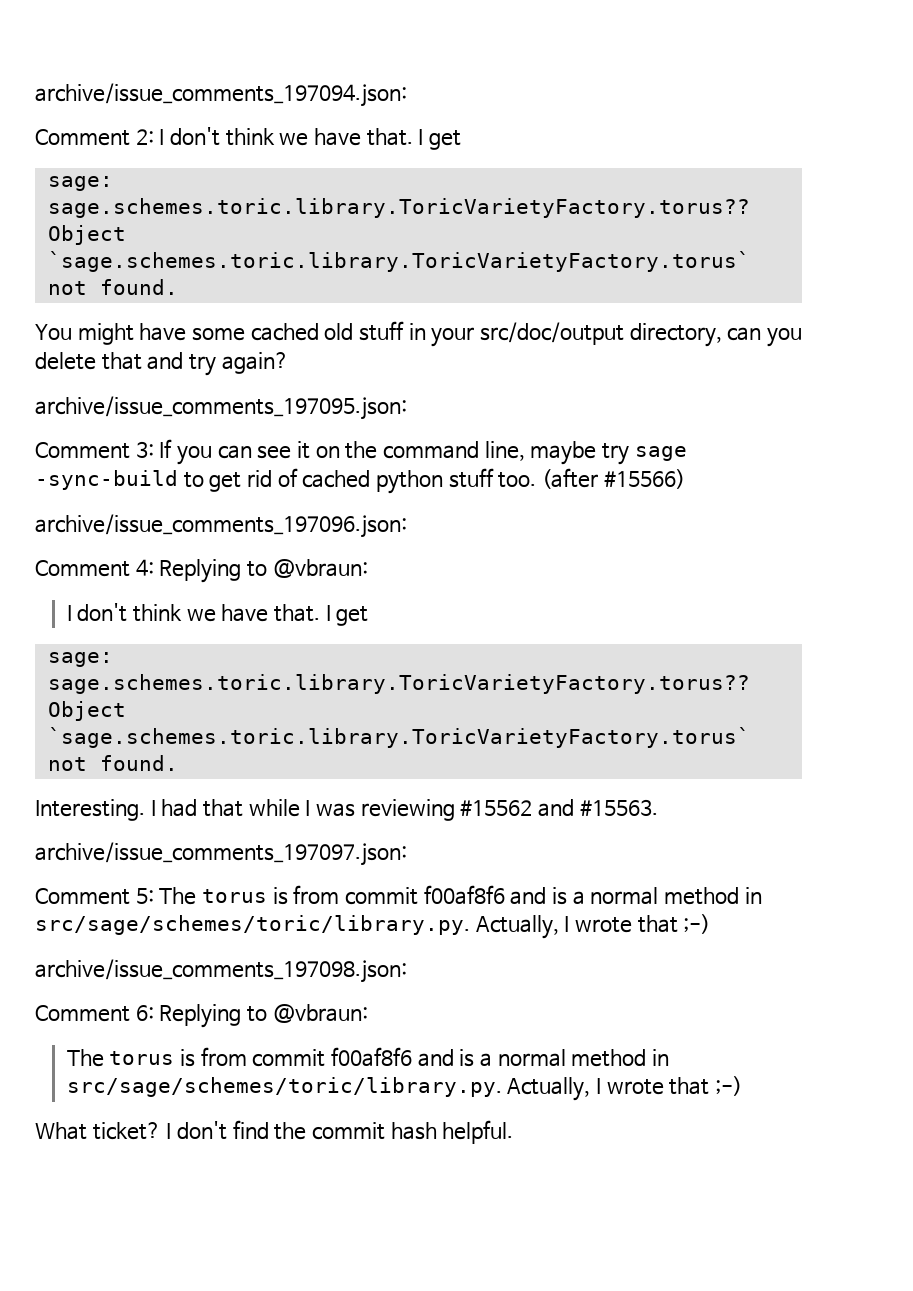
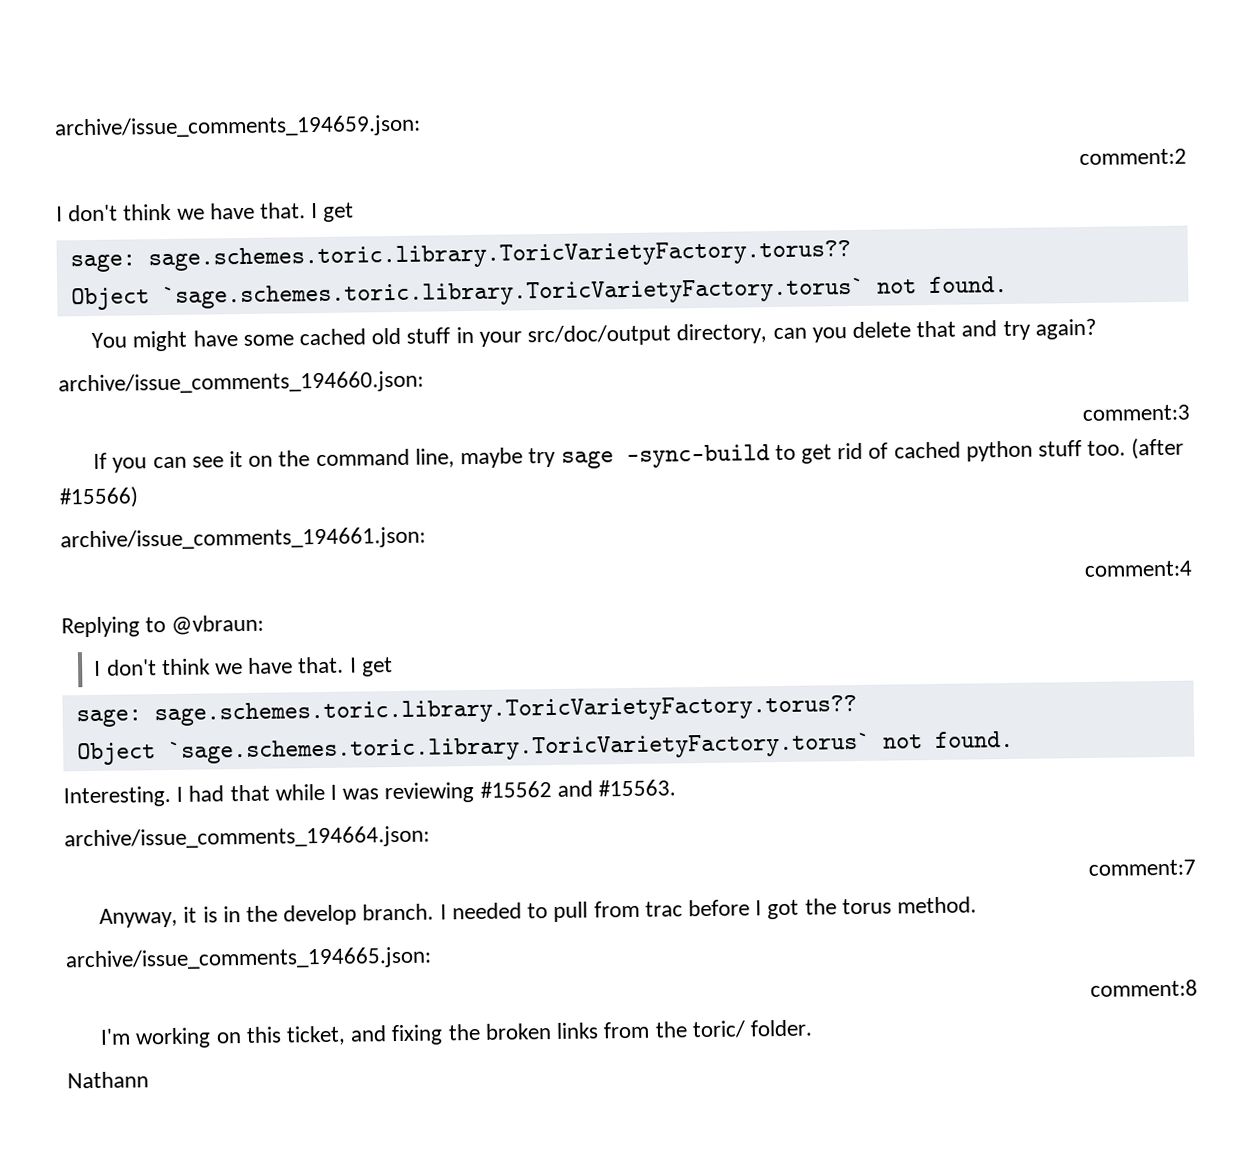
- archive/issue_comments_197094.json:
- Comment 2: I don't think we have that.
+ archive/issue_comments_194659.json:
+ comment:2
+ I don't think we have that.
- archive/issue_comments_197095.json:
- Comment 3: If you can see it on the command line, maybe try sage -sync-build to get rid of cached python stuff too.
+ archive/issue_comments_194660.json:
+ comment:3
+ If you can see it on the command line, maybe try sage -sync-build to get rid of cached python stuff too.
- archive/issue_comments_197096.json:
- Comment 4: Replying to @vbraun:
+ archive/issue_comments_194661.json:
+ comment:4
+ Replying to @vbraun:
- archive/issue_comments_197097.json:
- Comment 5: The torus is from commit f00af8f6 and is a normal method in src/sage/schemes/toric/library.py. Actually, I wrote that ;-)
- archive/issue_comments_197098.json:
- Comment 6: Replying to @vbraun:
- The torus is from commit f00af8f6 and is a normal method in src/sage/schemes/toric/library.py. Actually, I wrote that ;-)
- What ticket? I don't find the commit hash helpful.
+ archive/issue_comments_194664.json:
+ comment:7
+ Anyway, it is in the develop branch. I needed to pull from trac before I got the torus method.
+ archive/issue_comments_194665.json:
+ comment:8
+ I'm working on this ticket, and fixing the broken links from the toric/ folder.
+ Nathann

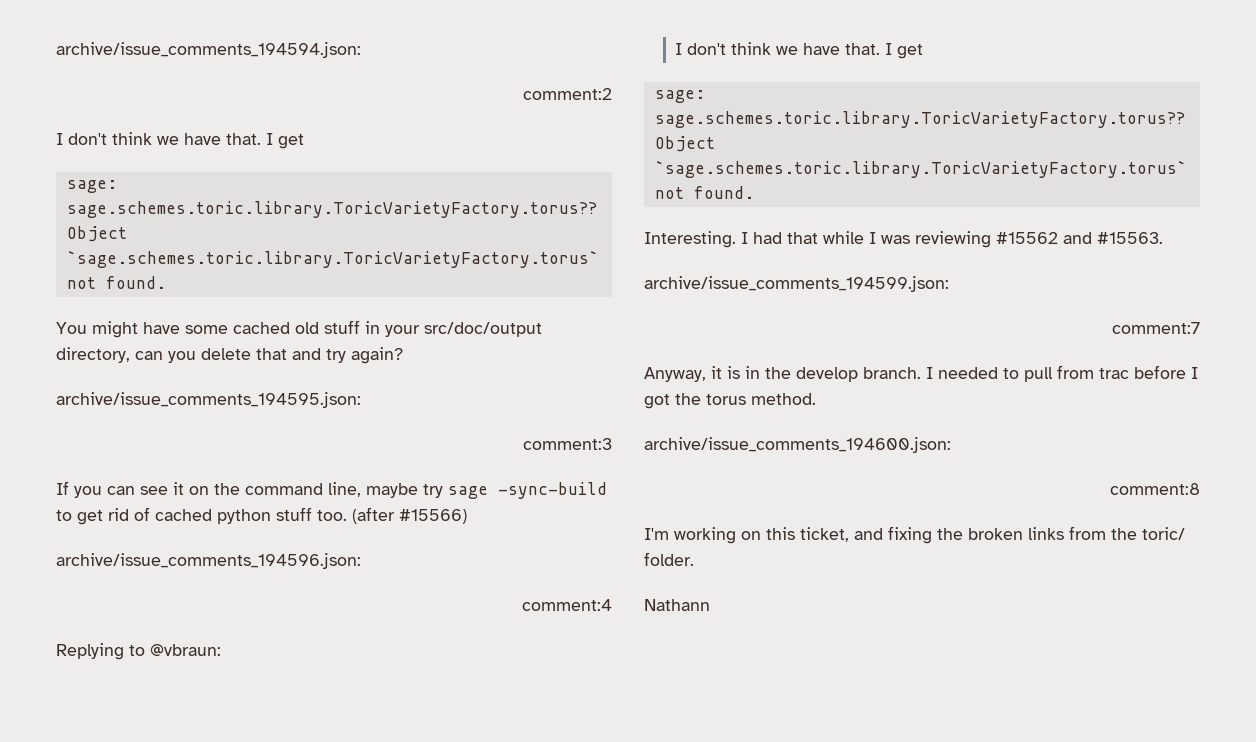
- archive/issue_comments_194659.json:
+ archive/issue_comments_194594.json:
- archive/issue_comments_194660.json:
+ archive/issue_comments_194595.json:
- archive/issue_comments_194661.json:
+ archive/issue_comments_194596.json:
- archive/issue_comments_194664.json:
+ archive/issue_comments_194599.json:
- archive/issue_comments_194665.json:
+ archive/issue_comments_194600.json:

